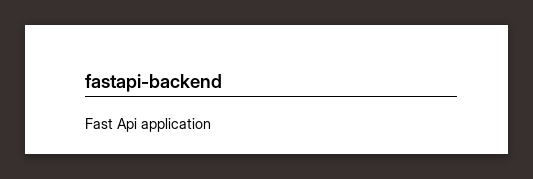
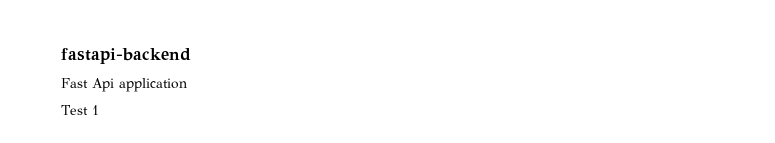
+ Test 1

